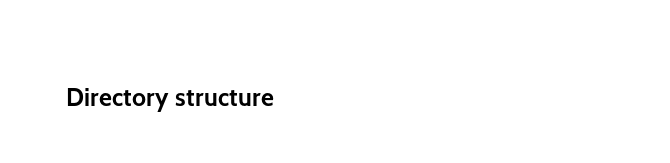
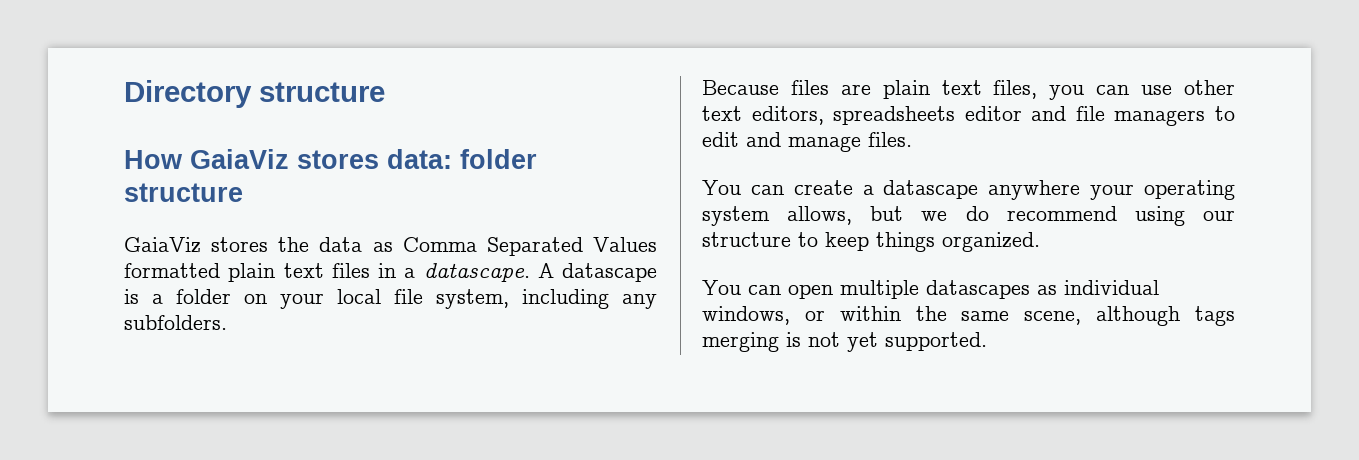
+ How GaiaViz stores data: folder structure
+ GaiaViz stores the data as Comma Separated Values formatted plain text files in a datascape. A datascape is a folder on your local file system, including any subfolders.
+ Because files are plain text files, you can use other text editors, spreadsheets editor and file managers to edit and manage files.
+ You can create a datascape anywhere your operating system allows, but we do recommend using our structure to keep things organized.
+ You can open multiple datascapes as individual windows, or within the same scene, although tags merging is not yet supported.

